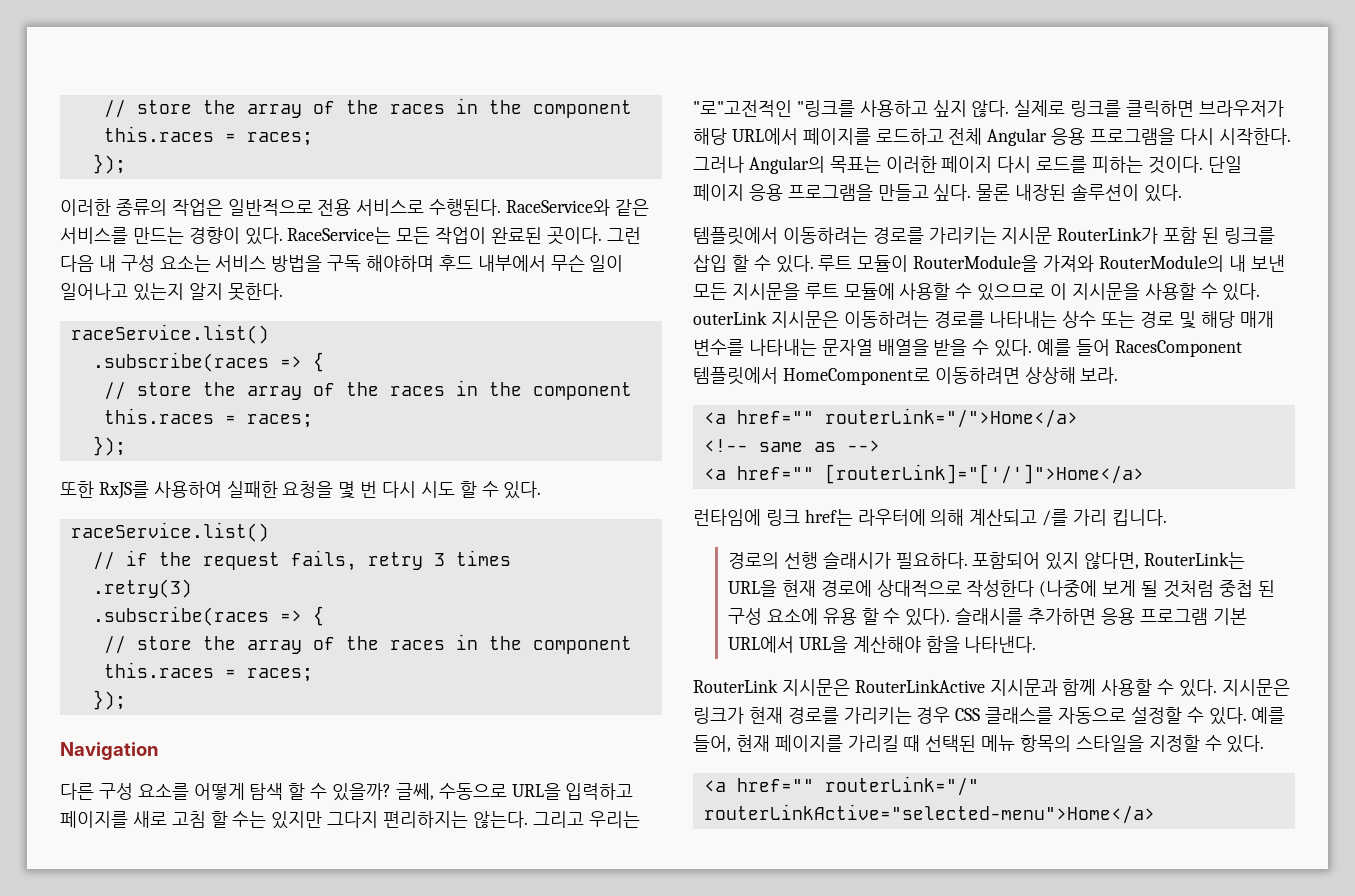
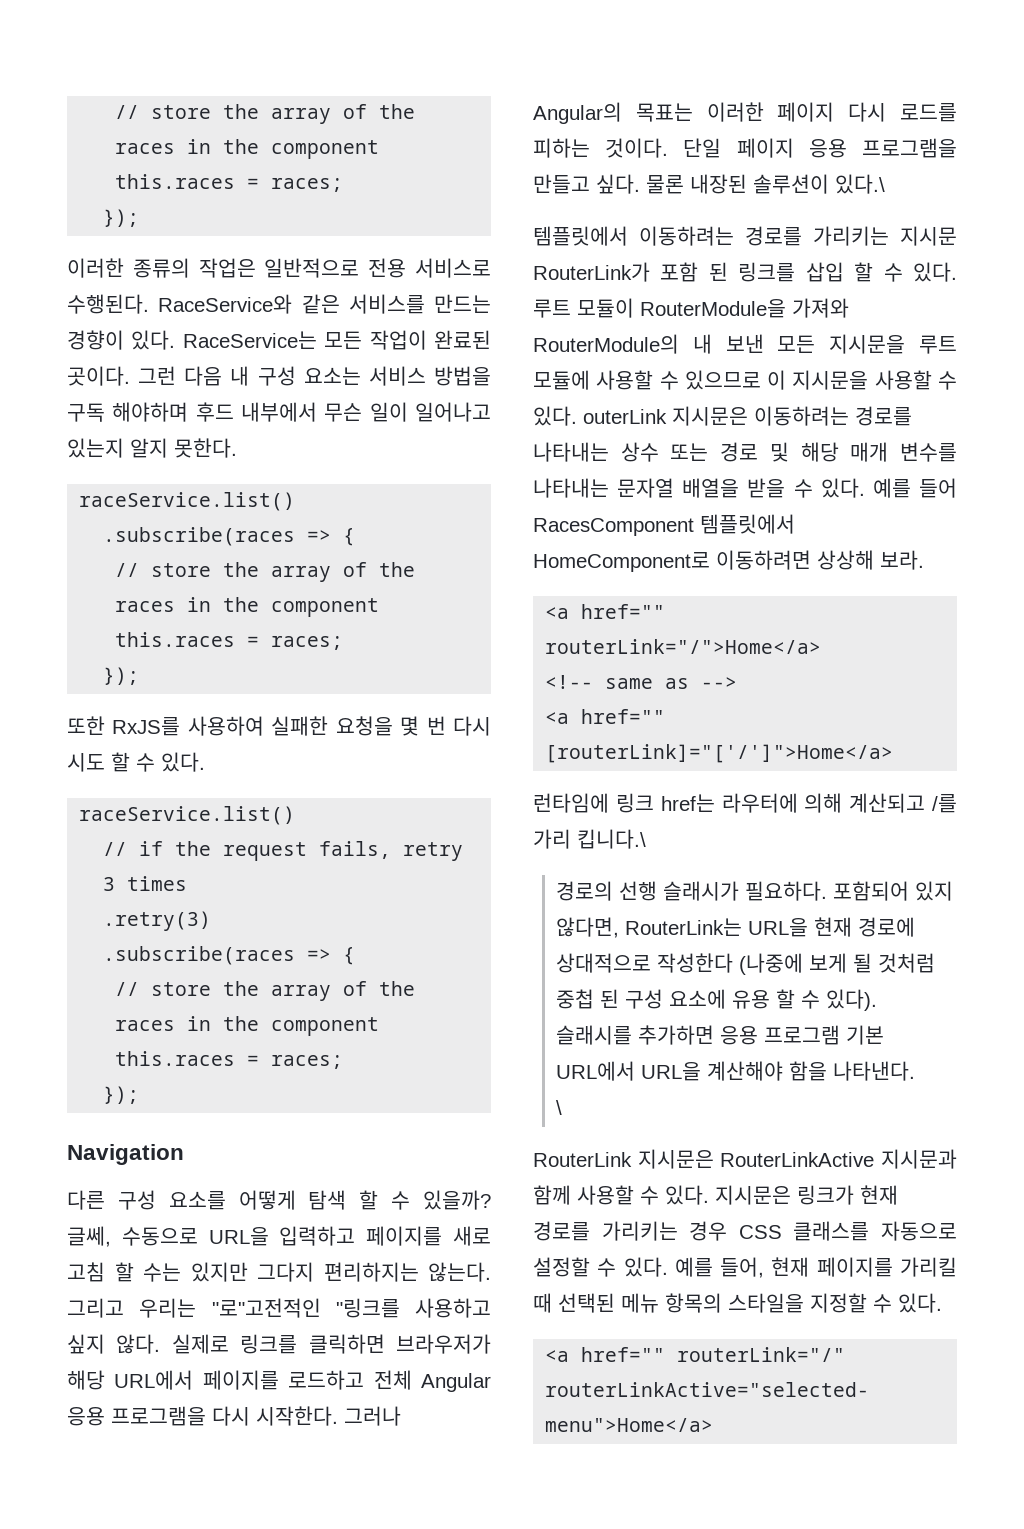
- 물론 내장된 솔루션이 있다.
+ 물론 내장된 솔루션이 있다.\
- 런타임에 링크 href는 라우터에 의해 계산되고 /를 가리 킵니다.
+ 런타임에 링크 href는 라우터에 의해 계산되고 /를 가리 킵니다.\
+ \

